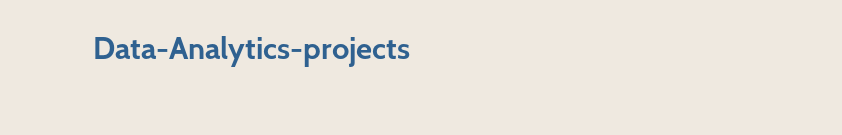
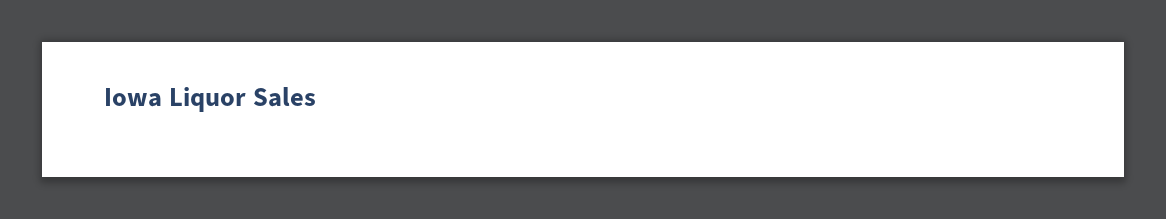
- Data-Analytics-projects
+ Iowa Liquor Sales

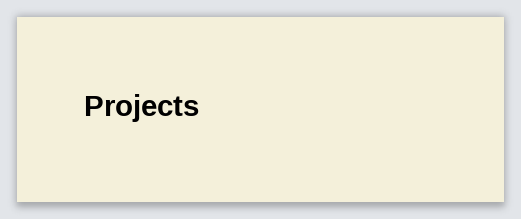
- Iowa Liquor Sales
+ Projects

